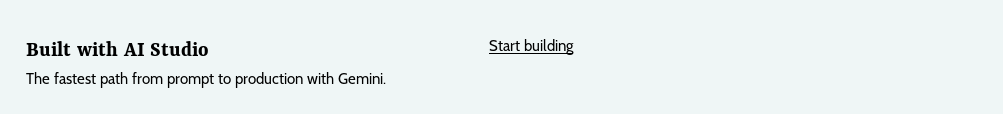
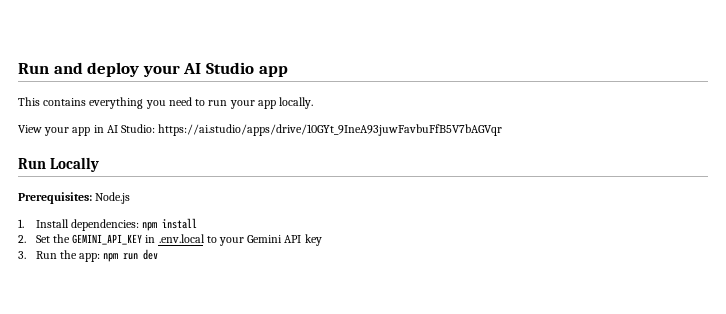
- Built with AI Studio
- The fastest path from prompt to production with Gemini.
- Start building
+ Run and deploy your AI Studio app
+ This contains everything you need to run your app locally.
+ View your app in AI Studio: https://ai.studio/apps/drive/10GYt_9IneA93juwFavbuFfB5V7bAGVqr
+ Run Locally
+ Prerequisites: Node.js
+ 1. Install dependencies: npm install
+ 2. Set the GEMINI_API_KEY in .env.local to your Gemini API key
+ 3. Run the app: npm run dev

